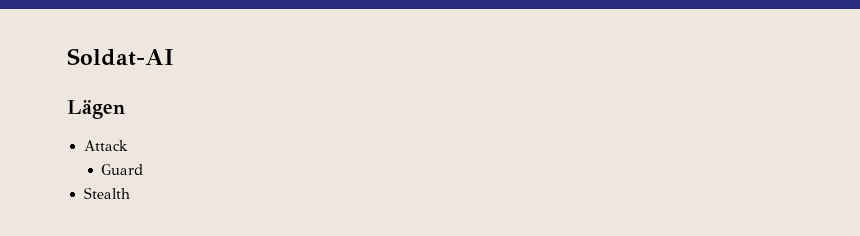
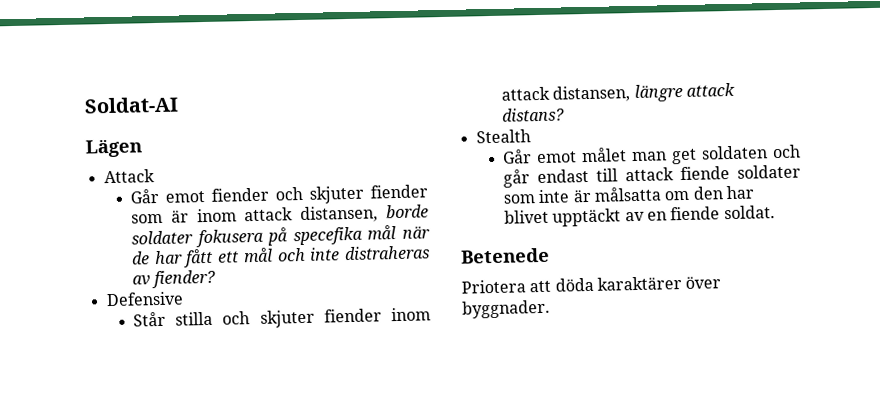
- Guard
+ Går emot fiender och skjuter fiender som är inom attack distansen, borde soldater fokusera på specefika mål när de har fått ett mål och inte distraheras av fiender?
+ Defensive
+ Står stilla och skjuter fiender inom attack distansen, längre attack distans?
  Stealth
+ Går emot målet man get soldaten och går endast till attack fiende soldater som inte är målsatta om den har blivet upptäckt av en fiende soldat.
+ Betenede
+ Priotera att döda karaktärer över byggnader.

